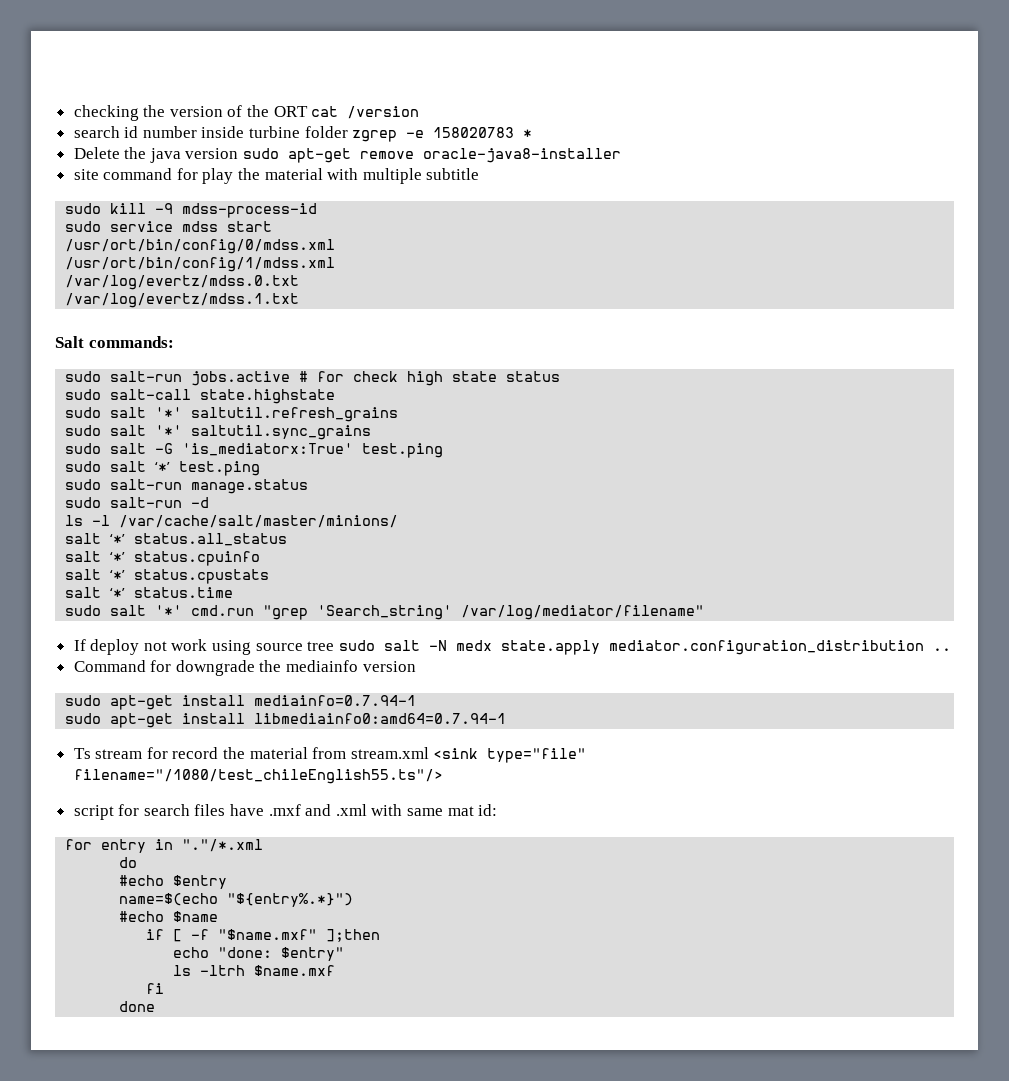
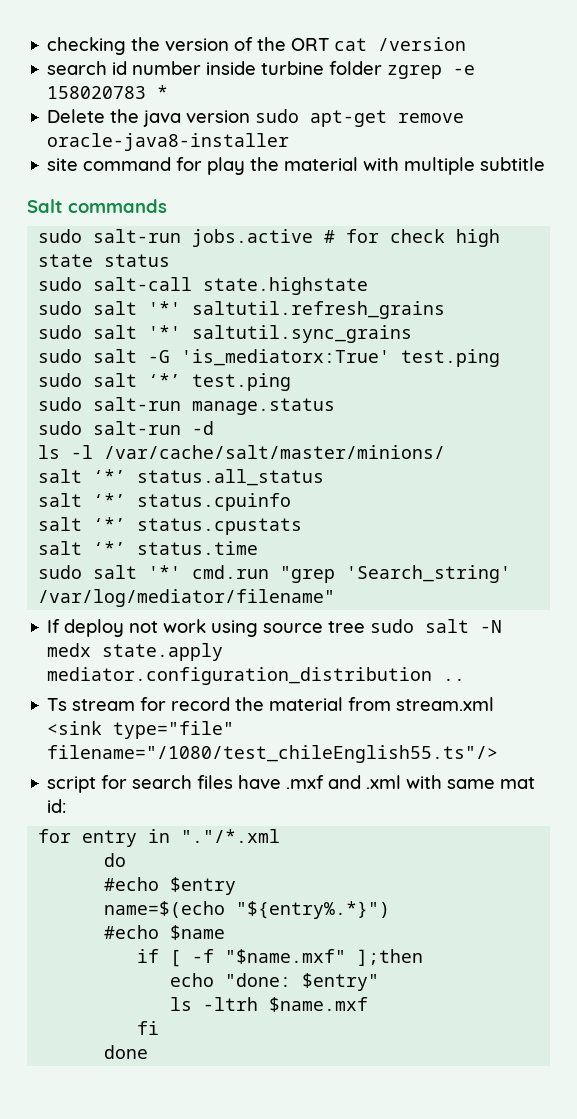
- sudo kill -9 mdss-process-id
- sudo service mdss start
- /usr/ort/bin/config/0/mdss.xml
- /usr/ort/bin/config/1/mdss.xml
- /var/log/evertz/mdss.0.txt
- /var/log/evertz/mdss.1.txt
- Salt commands:
+ Salt commands
- Command for downgrade the mediainfo version
- sudo apt-get install mediainfo=0.7.94-1
- sudo apt-get install libmediainfo0:amd64=0.7.94-1

